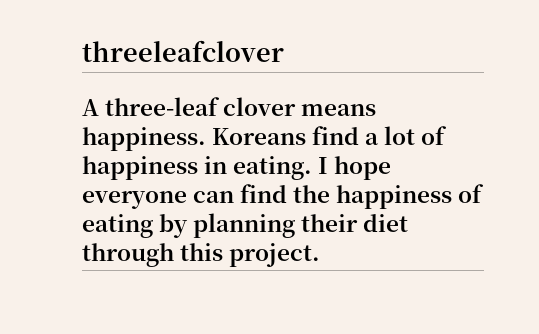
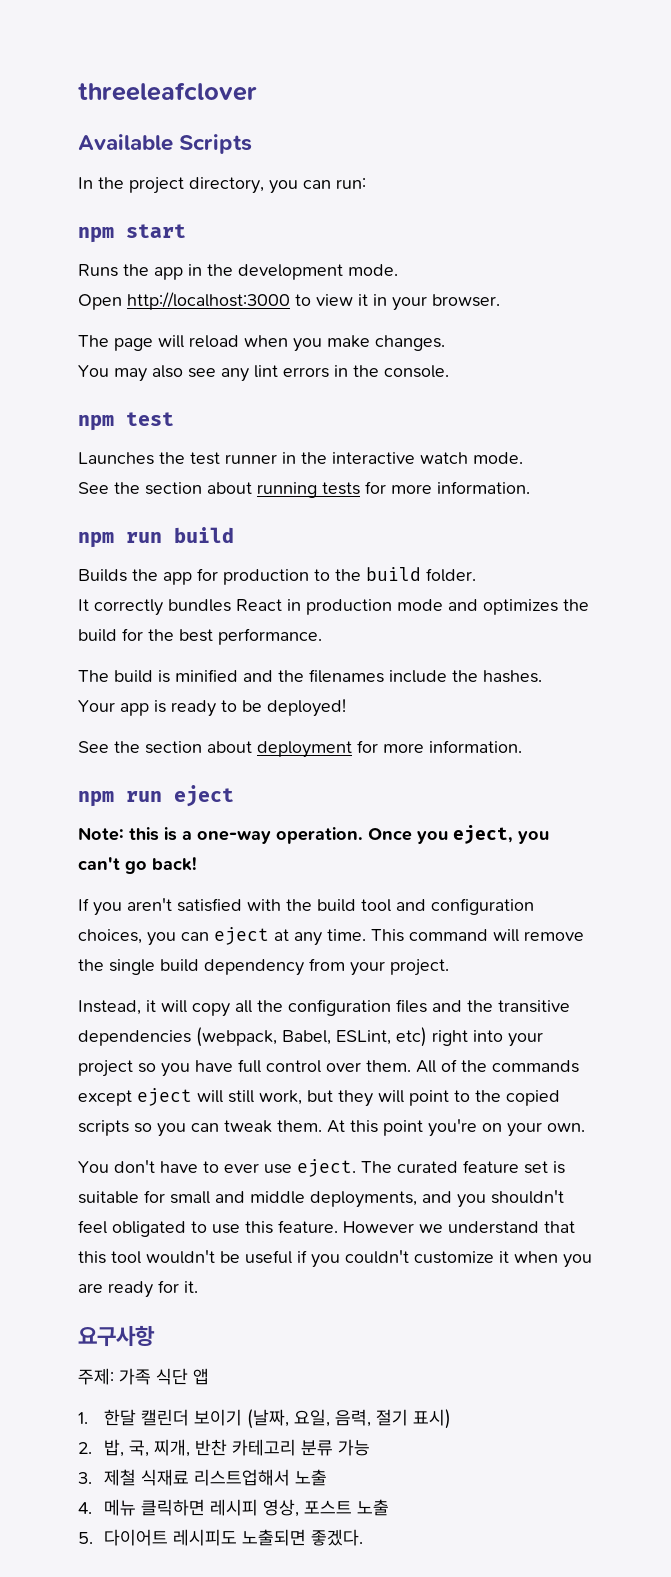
- A three-leaf clover means happiness. Koreans find a lot of happiness in eating. I hope everyone can find the happiness of eating by planning their diet through this project.
+ Available Scripts
+ In the project directory, you can run:
+ npm start
+ Runs the app in the development mode.
+ Open http://localhost:3000 to view it in your browser.
+ The page will reload when you make changes.
+ You may also see any lint errors in the console.
+ npm test
+ Launches the test runner in the interactive watch mode.
+ See the section about running tests for more information.
+ npm run build
+ Builds the app for production to the build folder.
+ It correctly bundles React in production mode and optimizes the build for the best performance.
+ The build is minified and the filenames include the hashes.
+ Your app is ready to be deployed!
+ See the section about deployment for more information.
+ npm run eject
+ Note: this is a one-way operation. Once you eject, you can't go back!
+ If you aren't satisfied with the build tool and configuration choices, you can eject at any time. This command will remove the single build dependency from your project.
+ Instead, it will copy all the configuration files and the transitive dependencies (webpack, Babel, ESLint, etc) right into your project so you have full control over them. All of the commands except eject will still work, but they will point to the copied scripts so you can tweak them. At this point you're on your own.
+ You don't have to ever use eject. The curated feature set is suitable for small and middle deployments, and you shouldn't feel obligated to use this feature. However we understand that this tool wouldn't be useful if you couldn't customize it when you are ready for it.
+ 요구사항
+ 주제: 가족 식단 앱
+ 1. 한달 캘린더 보이기 (날짜, 요일, 음력, 절기 표시)
+ 2. 밥, 국, 찌개, 반찬 카테고리 분류 가능
+ 3. 제철 식재료 리스트업해서 노출
+ 4. 메뉴 클릭하면 레시피 영상, 포스트 노출
+ 5. 다이어트 레시피도 노출되면 좋겠다.

